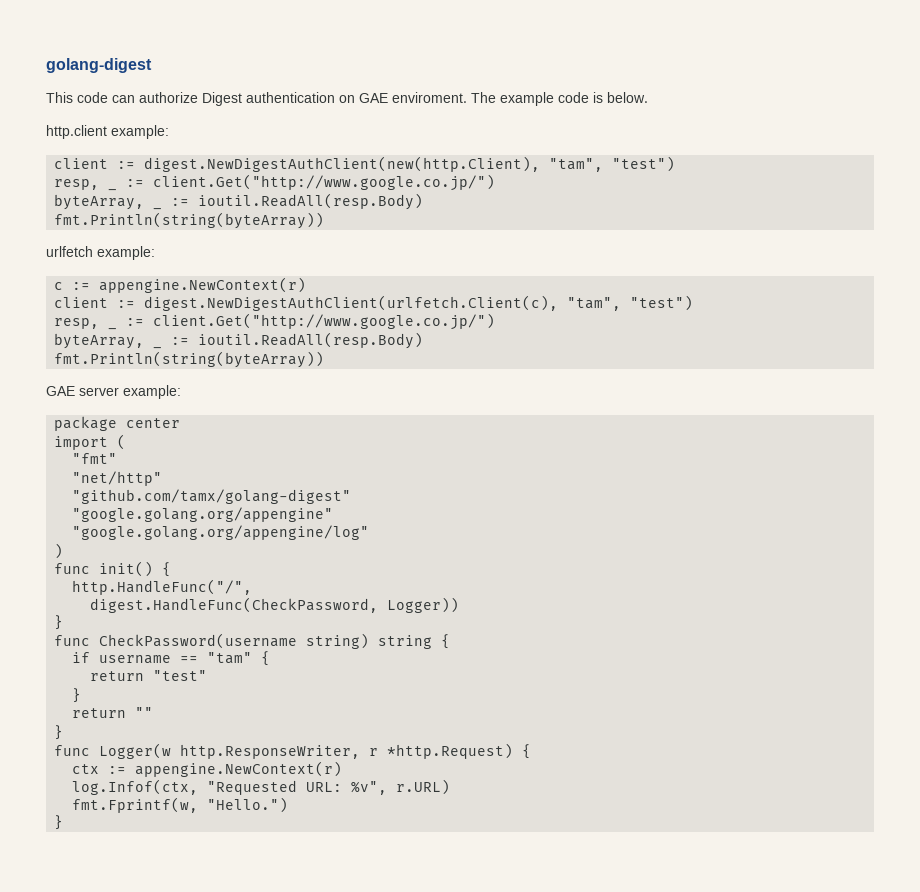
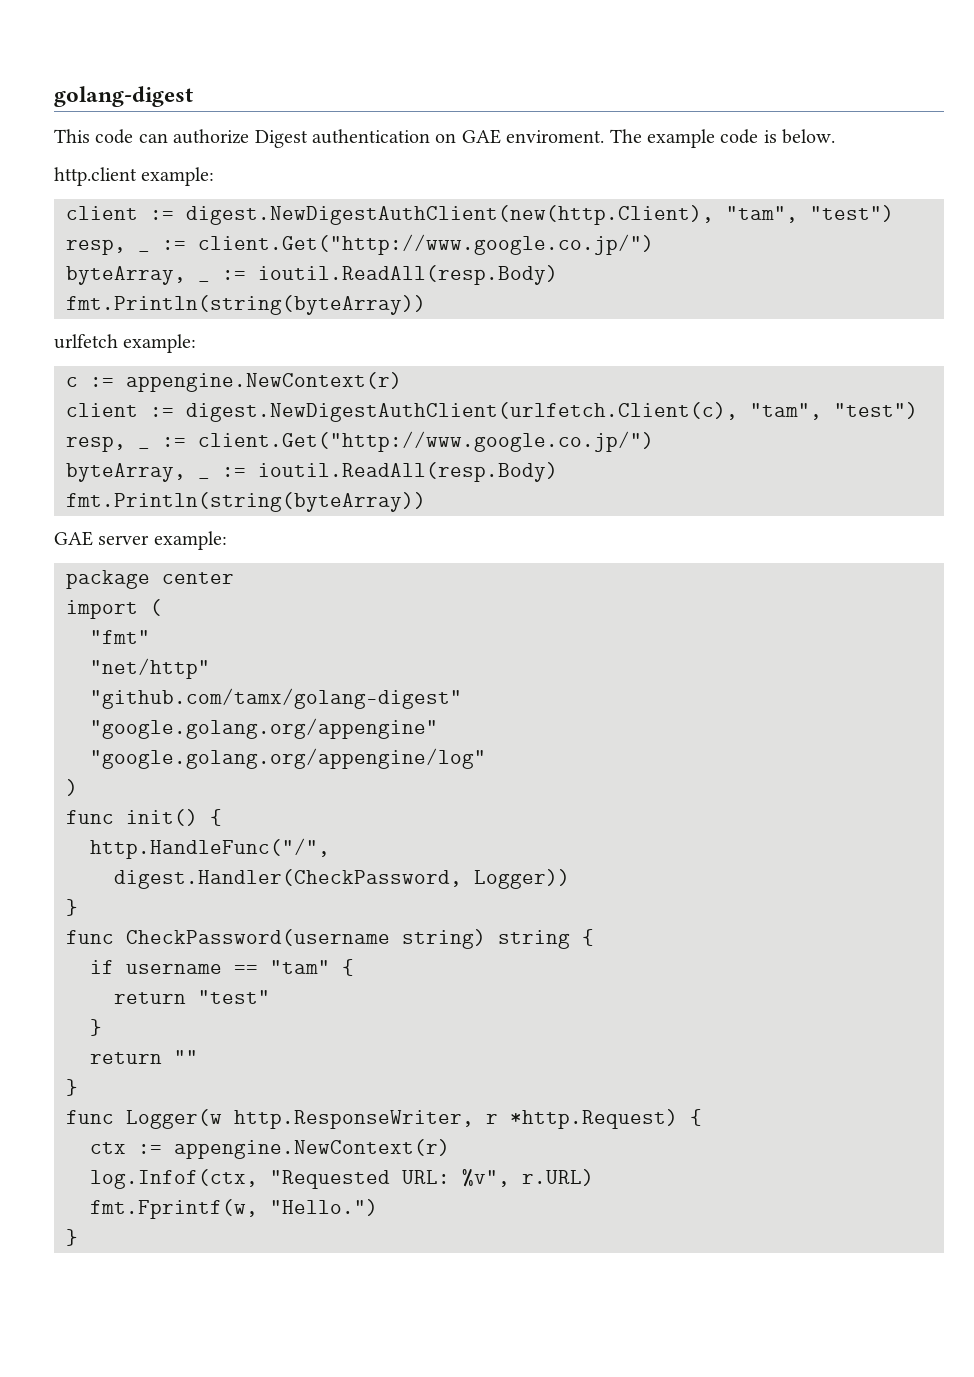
- digest.HandleFunc(CheckPassword, Logger))
+ digest.Handler(CheckPassword, Logger))

